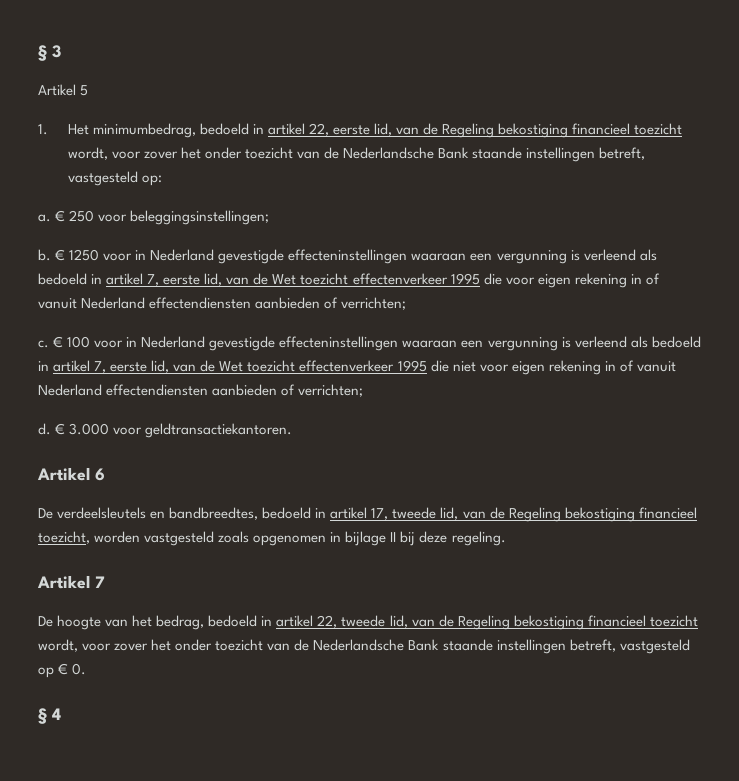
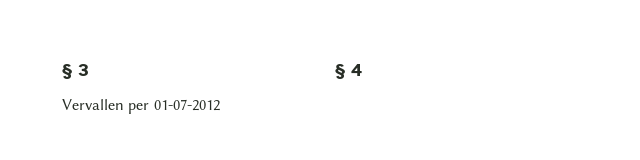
- Artikel 5
- 1. Het minimumbedrag, bedoeld in artikel 22, eerste lid, van de Regeling bekostiging financieel toezicht wordt, voor zover het onder toezicht van de Nederlandsche Bank staande instellingen betreft, vastgesteld op:
- a. € 250 voor beleggingsinstellingen;
- b. € 1250 voor in Nederland gevestigde effecteninstellingen waaraan een vergunning is verleend als bedoeld in artikel 7, eerste lid, van de Wet toezicht effectenverkeer 1995 die voor eigen rekening in of vanuit Nederland effectendiensten aanbieden of verrichten;
- c. € 100 voor in Nederland gevestigde effecteninstellingen waaraan een vergunning is verleend als bedoeld in artikel 7, eerste lid, van de Wet toezicht effectenverkeer 1995 die niet voor eigen rekening in of vanuit Nederland effectendiensten aanbieden of verrichten;
- d. € 3.000 voor geldtransactiekantoren.
- Artikel 6
- De verdeelsleutels en bandbreedtes, bedoeld in artikel 17, tweede lid, van de Regeling bekostiging financieel toezicht, worden vastgesteld zoals opgenomen in bijlage II bij deze regeling.
- Artikel 7
- De hoogte van het bedrag, bedoeld in artikel 22, tweede lid, van de Regeling bekostiging financieel toezicht wordt, voor zover het onder toezicht van de Nederlandsche Bank staande instellingen betreft, vastgesteld op € 0.
+ Vervallen per 01-07-2012

